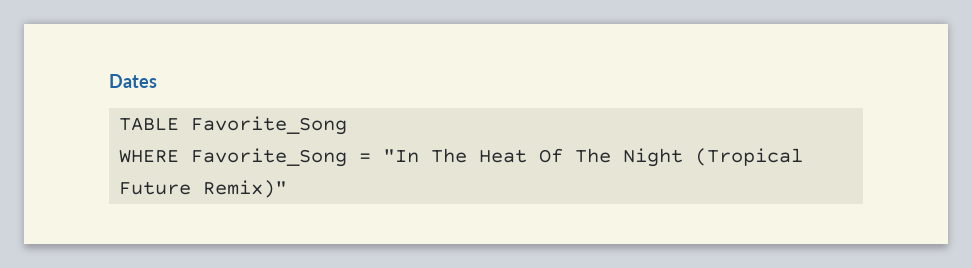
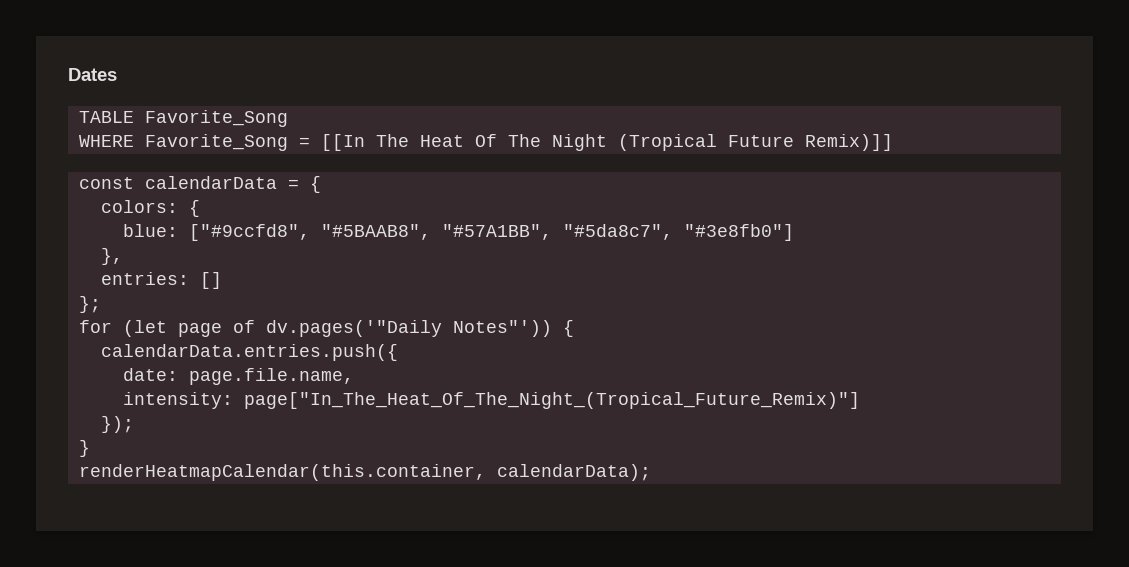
- WHERE Favorite_Song = "In The Heat Of The Night (Tropical Future Remix)"
+ WHERE Favorite_Song = [[In The Heat Of The Night (Tropical Future Remix)]]
+ const calendarData = {
+ colors: {
+ blue: ["#9ccfd8", "#5BAAB8", "#57A1BB", "#5da8c7", "#3e8fb0"]
+ },
+ entries: []
+ };
+ for (let page of dv.pages('"Daily Notes"')) {
+ calendarData.entries.push({
+ date: page.file.name,
+ intensity: page["In_The_Heat_Of_The_Night_(Tropical_Future_Remix)"]
+ });
+ }
+ renderHeatmapCalendar(this.container, calendarData);

